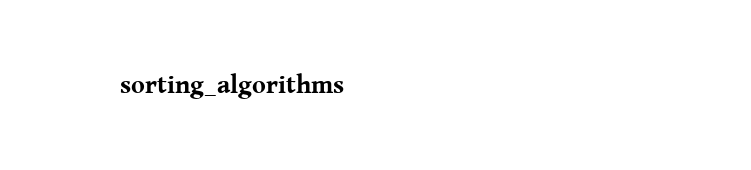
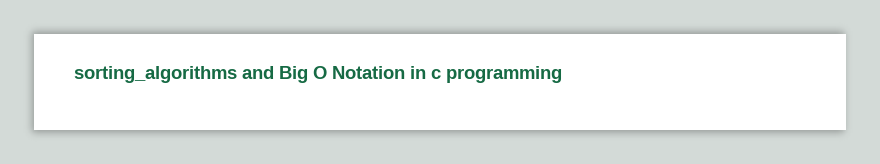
- sorting_algorithms
+ sorting_algorithms and Big O Notation in c programming

